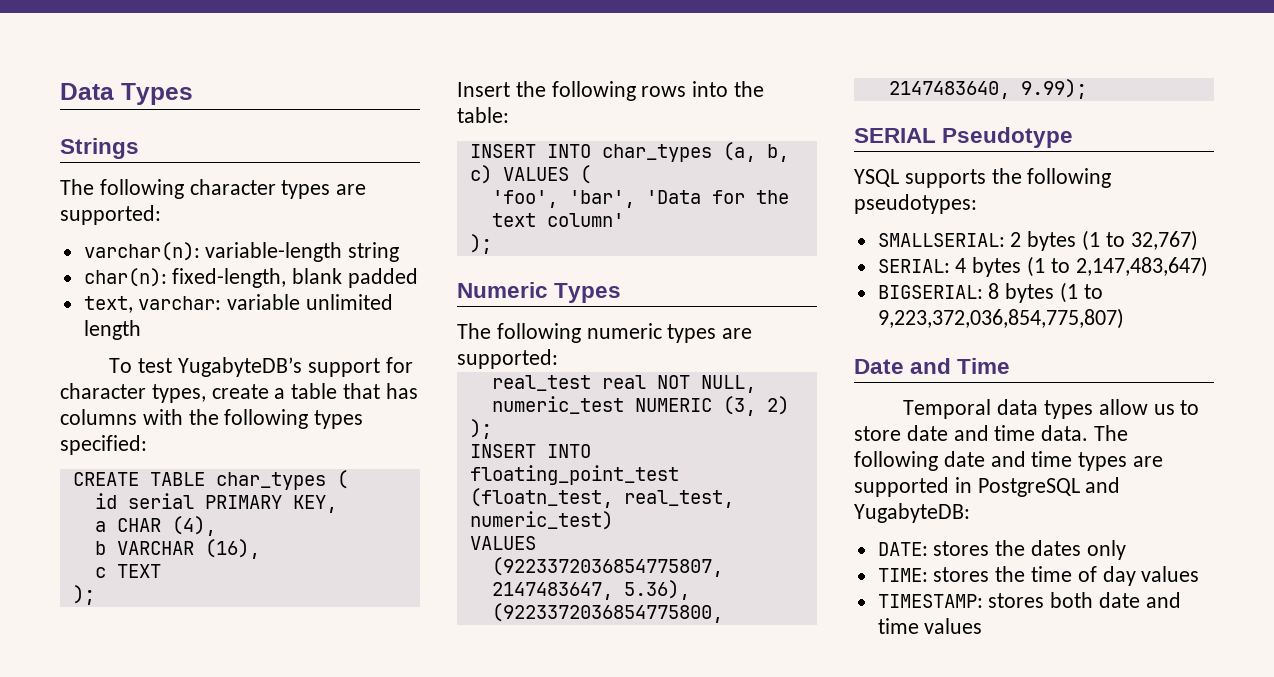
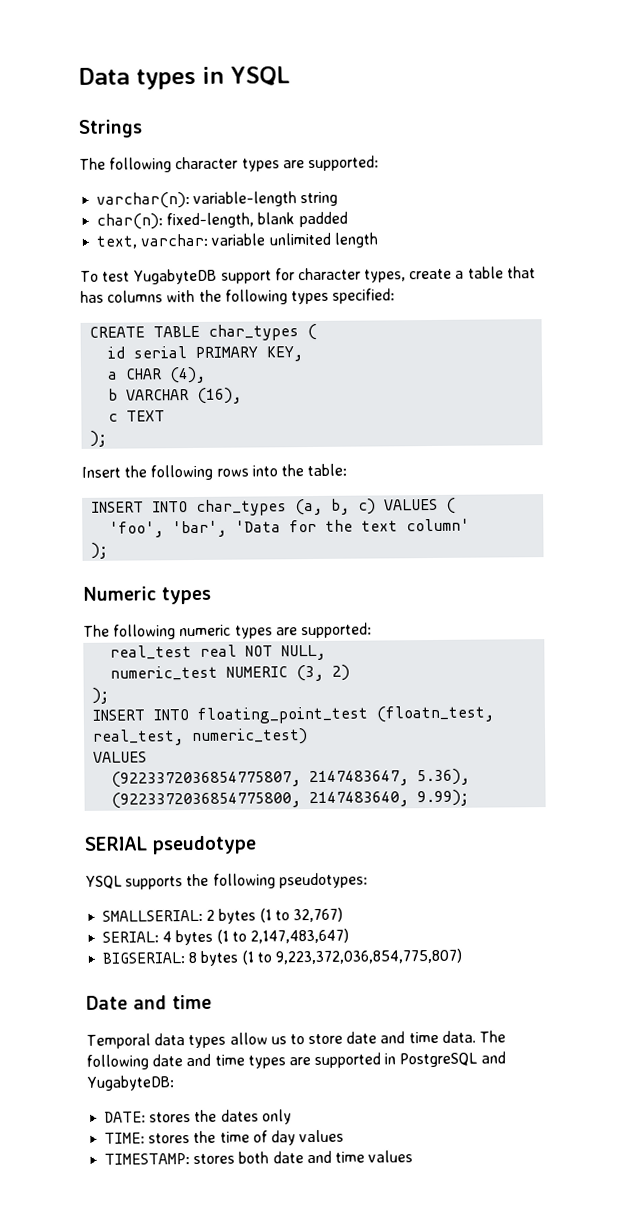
- Data Types
+ Data types in YSQL
- To test YugabyteDB’s support for character types, create a table that has columns with the following types specified:
+ To test YugabyteDB support for character types, create a table that has columns with the following types specified:
- Numeric Types
+ Numeric types
- SERIAL Pseudotype
+ SERIAL pseudotype
- Date and Time
+ Date and time

